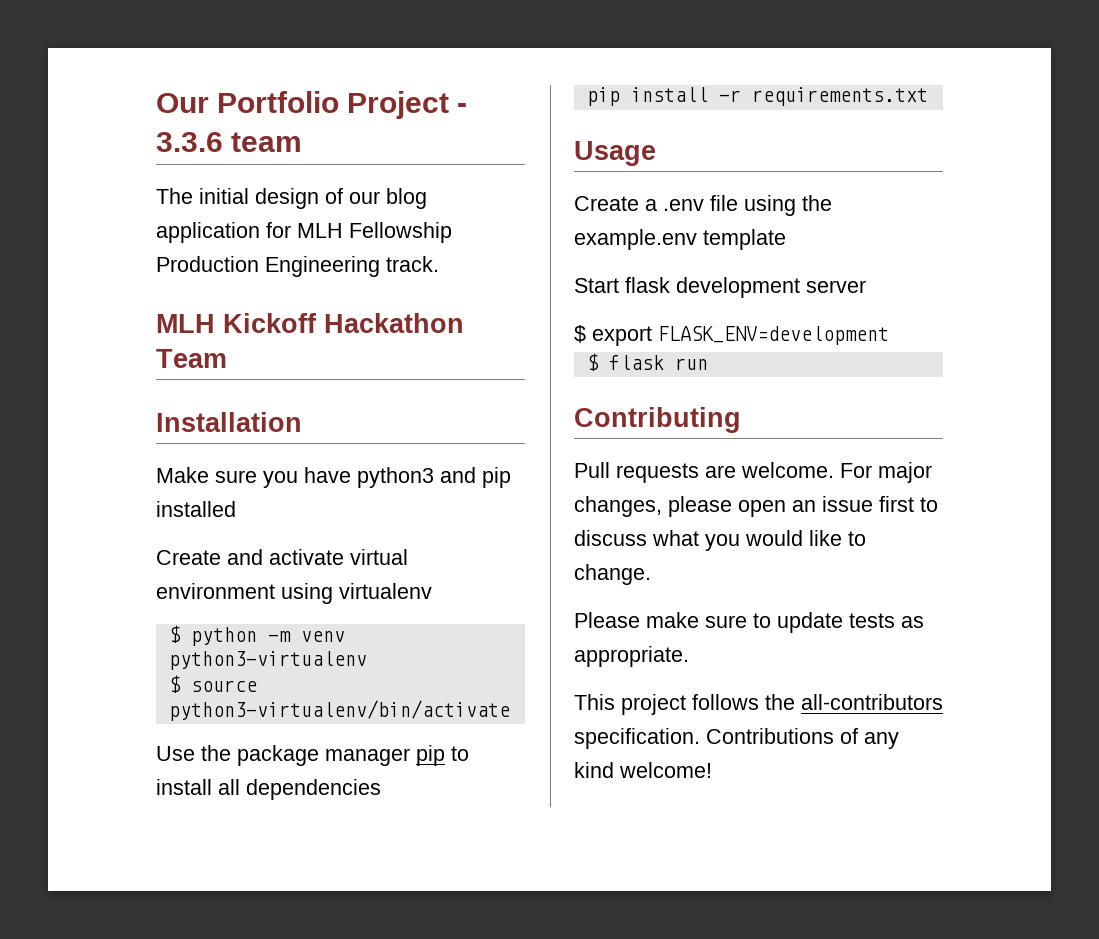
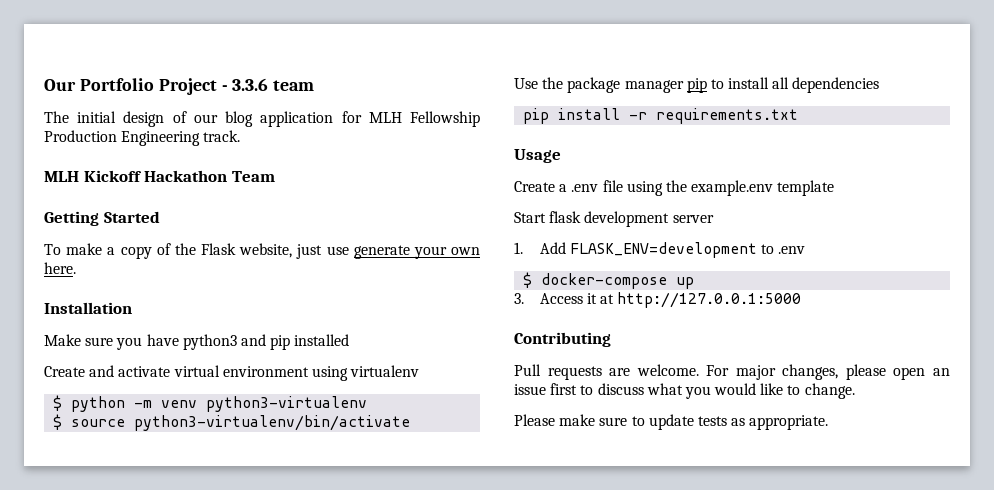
+ Getting Started
+ To make a copy of the Flask website, just use generate your own here.
- $ export FLASK_ENV=development
- $ flask run
+ 1. Add FLASK_ENV=development to .env
+ $ docker-compose up
+ 3. Access it at http://127.0.0.1:5000
- This project follows the all-contributors specification. Contributions of any kind welcome!

